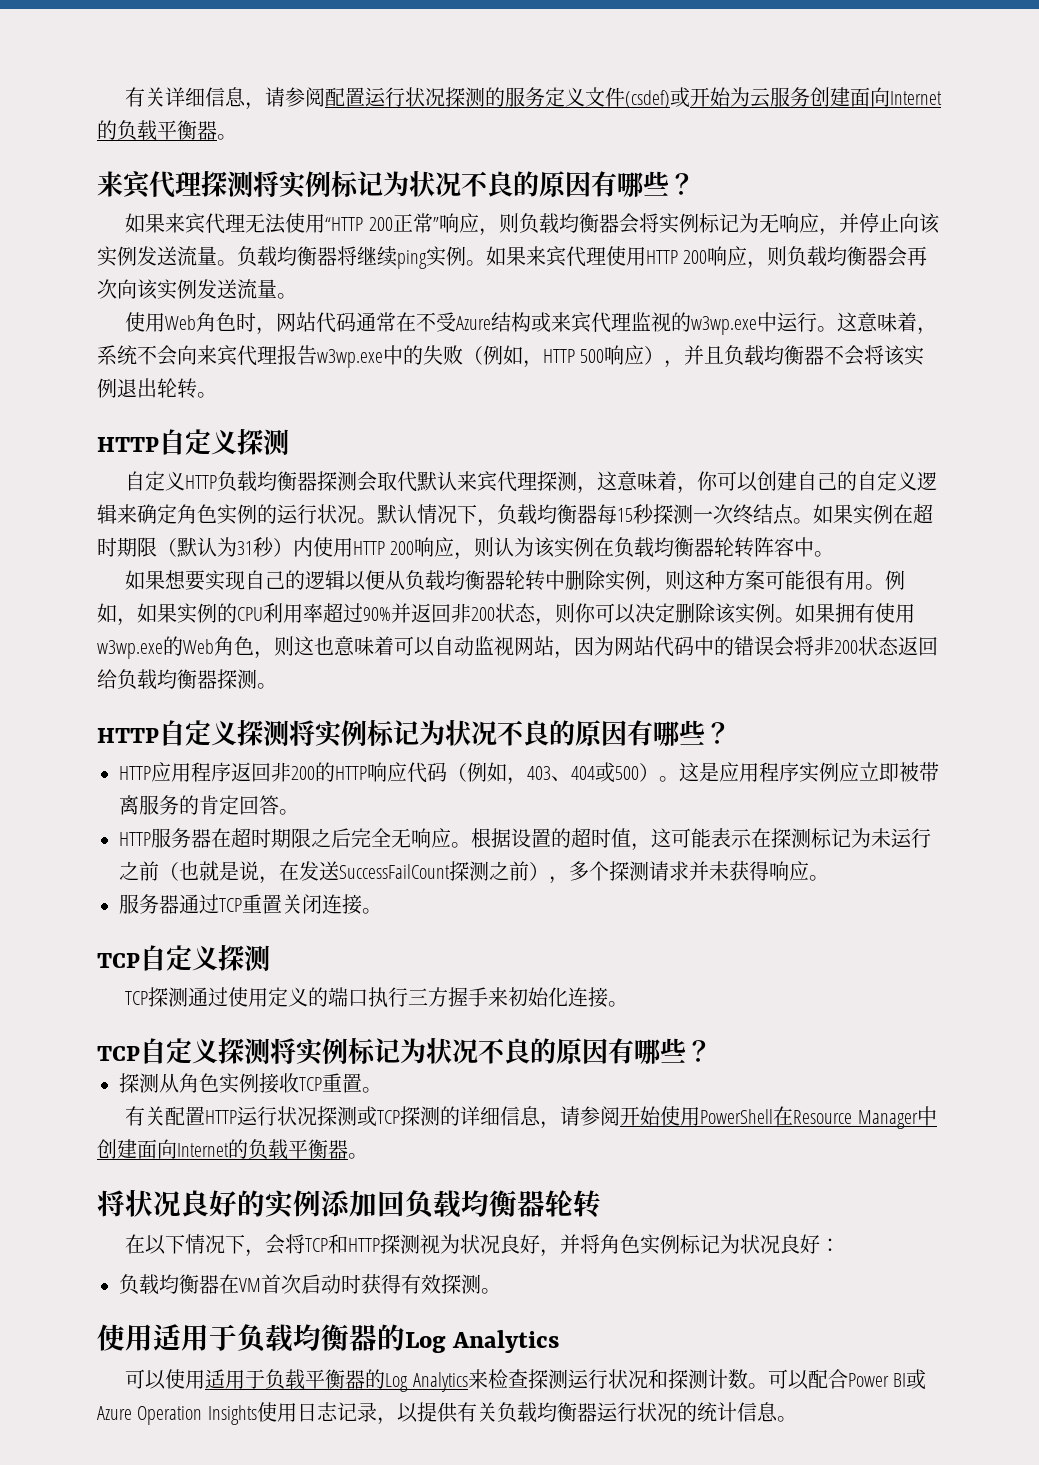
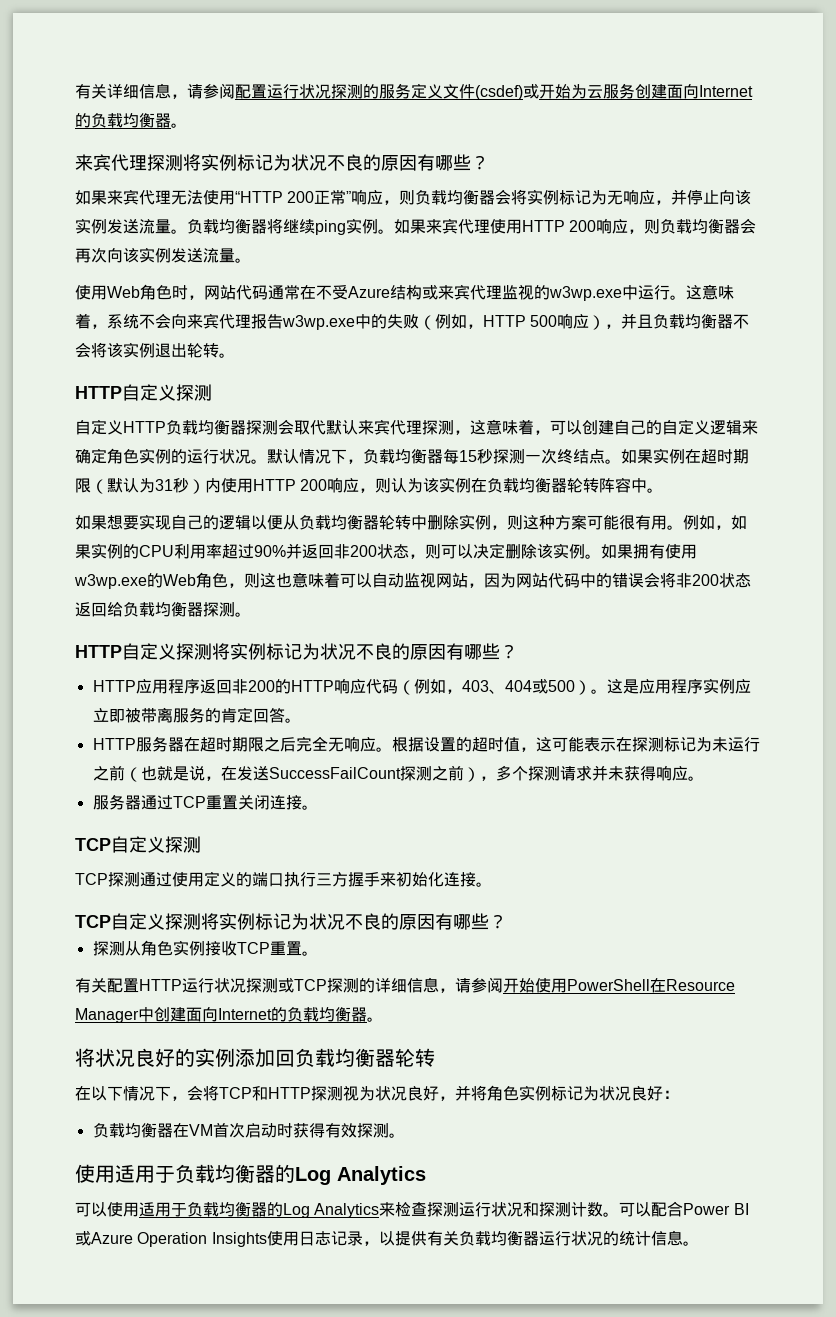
- 有关详细信息，请参阅配置运行状况探测的服务定义文件(csdef)或开始为云服务创建面向Internet的负载平衡器。
+ 有关详细信息，请参阅配置运行状况探测的服务定义文件(csdef)或开始为云服务创建面向Internet的负载均衡器。
- 自定义HTTP负载均衡器探测会取代默认来宾代理探测，这意味着，你可以创建自己的自定义逻辑来确定角色实例的运行状况。
+ 自定义HTTP负载均衡器探测会取代默认来宾代理探测，这意味着，可以创建自己的自定义逻辑来确定角色实例的运行状况。
- 例如，如果实例的CPU利用率超过90%并返回非200状态，则你可以决定删除该实例。
+ 例如，如果实例的CPU利用率超过90%并返回非200状态，则可以决定删除该实例。
- 有关配置HTTP运行状况探测或TCP探测的详细信息，请参阅开始使用PowerShell在Resource Manager中创建面向Internet的负载平衡器。
+ 有关配置HTTP运行状况探测或TCP探测的详细信息，请参阅开始使用PowerShell在Resource Manager中创建面向Internet的负载均衡器。
- 可以使用适用于负载平衡器的Log Analytics来检查探测运行状况和探测计数。
+ 可以使用适用于负载均衡器的Log Analytics来检查探测运行状况和探测计数。

